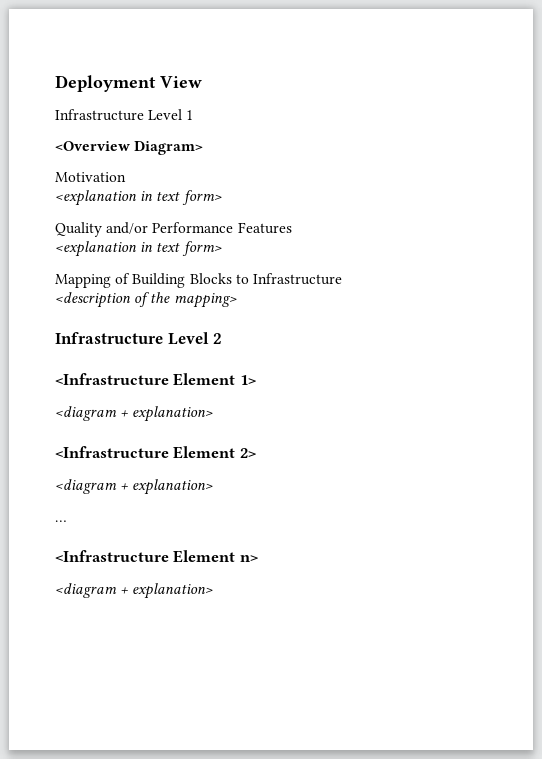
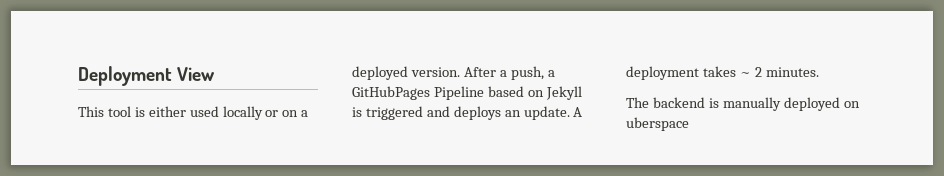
- Infrastructure Level 1
- <Overview Diagram>
- Motivation
- <explanation in text form>
- Quality and/or Performance Features
- <explanation in text form>
- Mapping of Building Blocks to Infrastructure
- <description of the mapping>
- Infrastructure Level 2
- <Infrastructure Element 1>
- <diagram + explanation>
- <Infrastructure Element 2>
- <diagram + explanation>
- …
- <Infrastructure Element n>
- <diagram + explanation>
+ This tool is either used locally or on a deployed version. After a push, a GitHubPages Pipeline based on Jekyll is triggered and deploys an update. A deployment takes ~ 2 minutes.
+ The backend is manually deployed on uberspace

